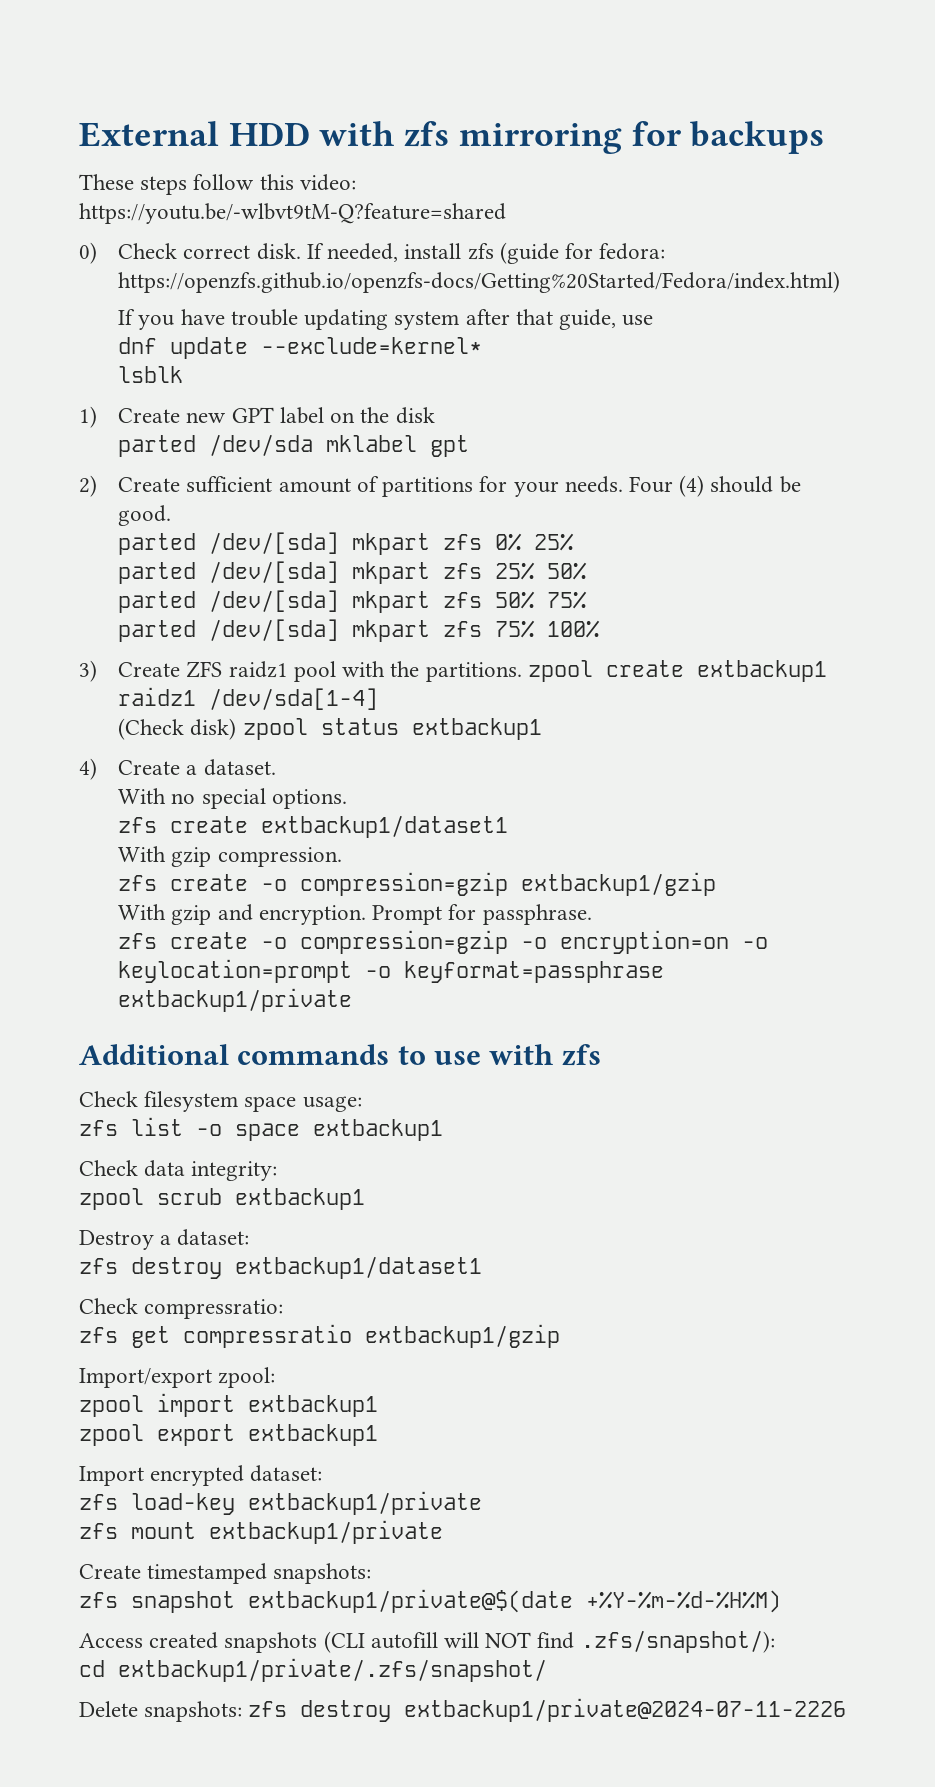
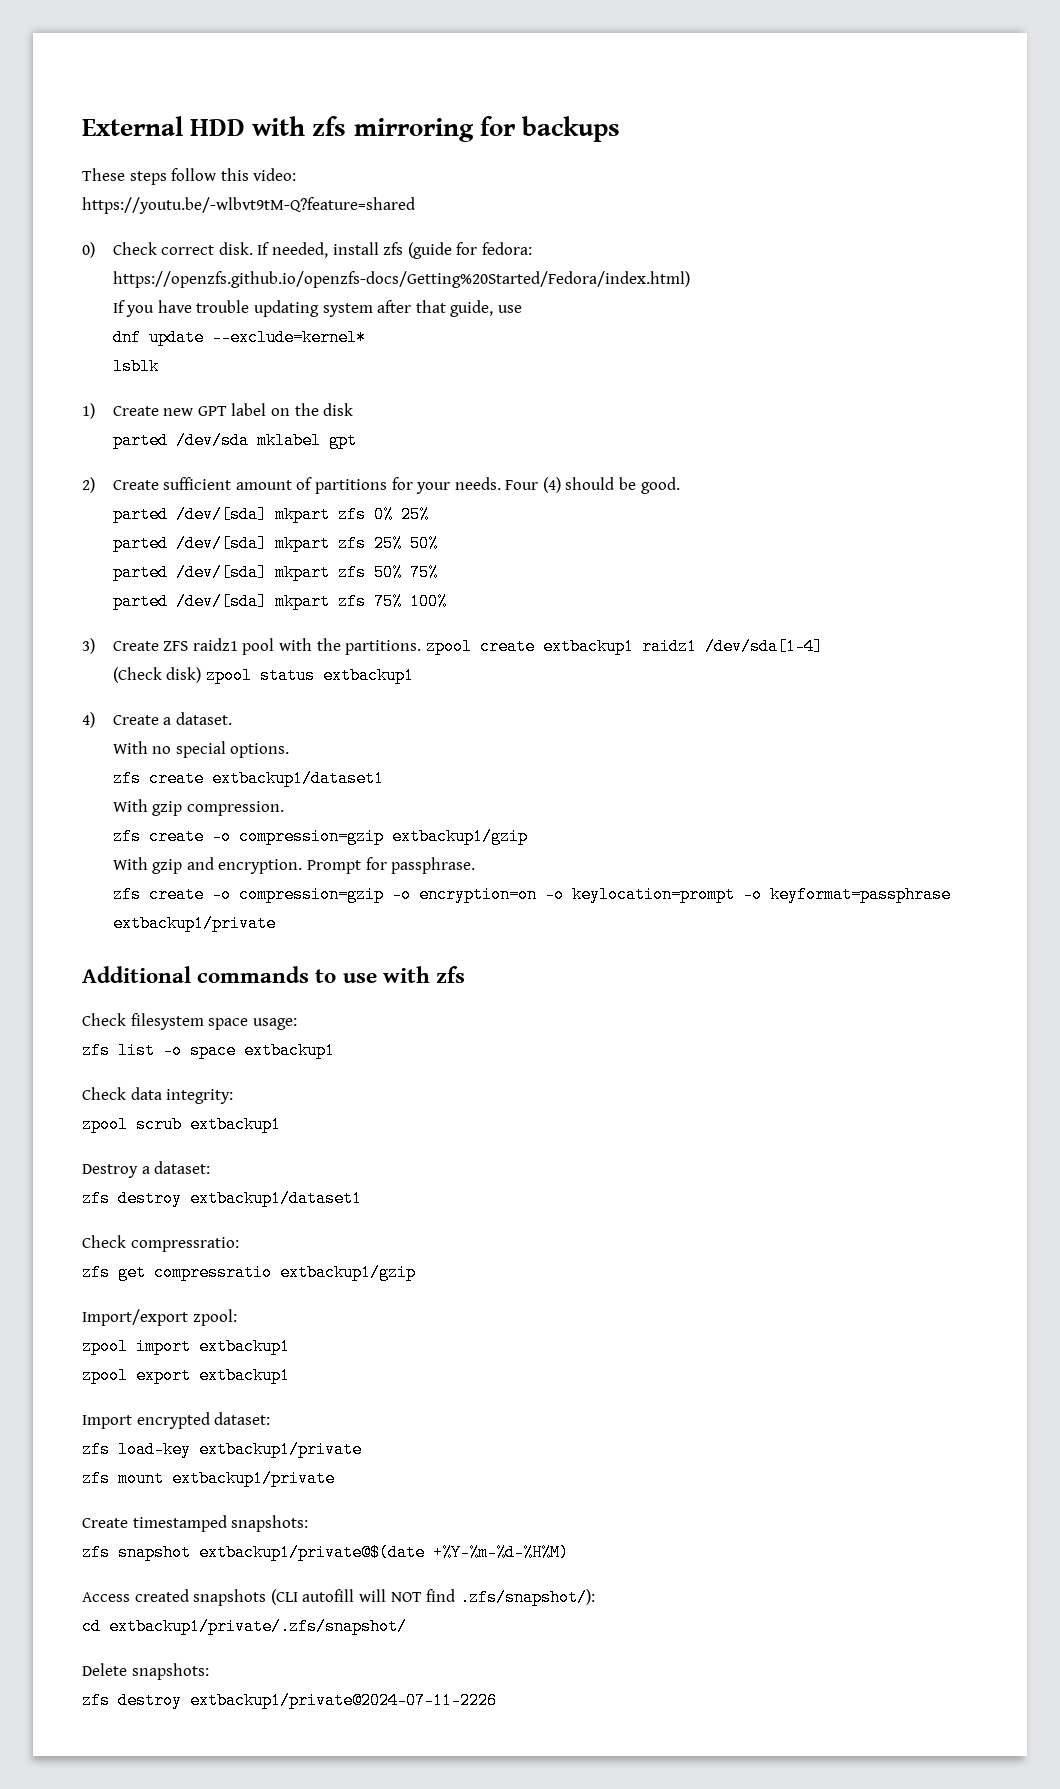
- Delete snapshots: zfs destroy extbackup1/private@2024-07-11-2226
+ Delete snapshots:
+ zfs destroy extbackup1/private@2024-07-11-2226

